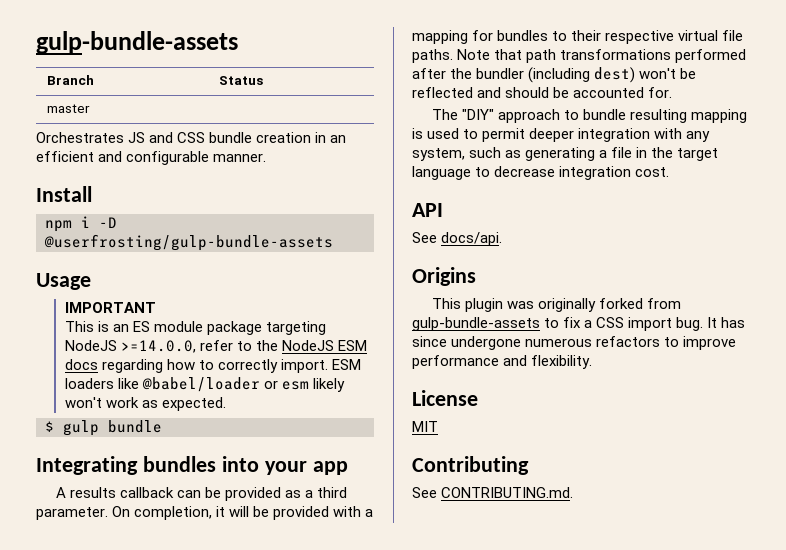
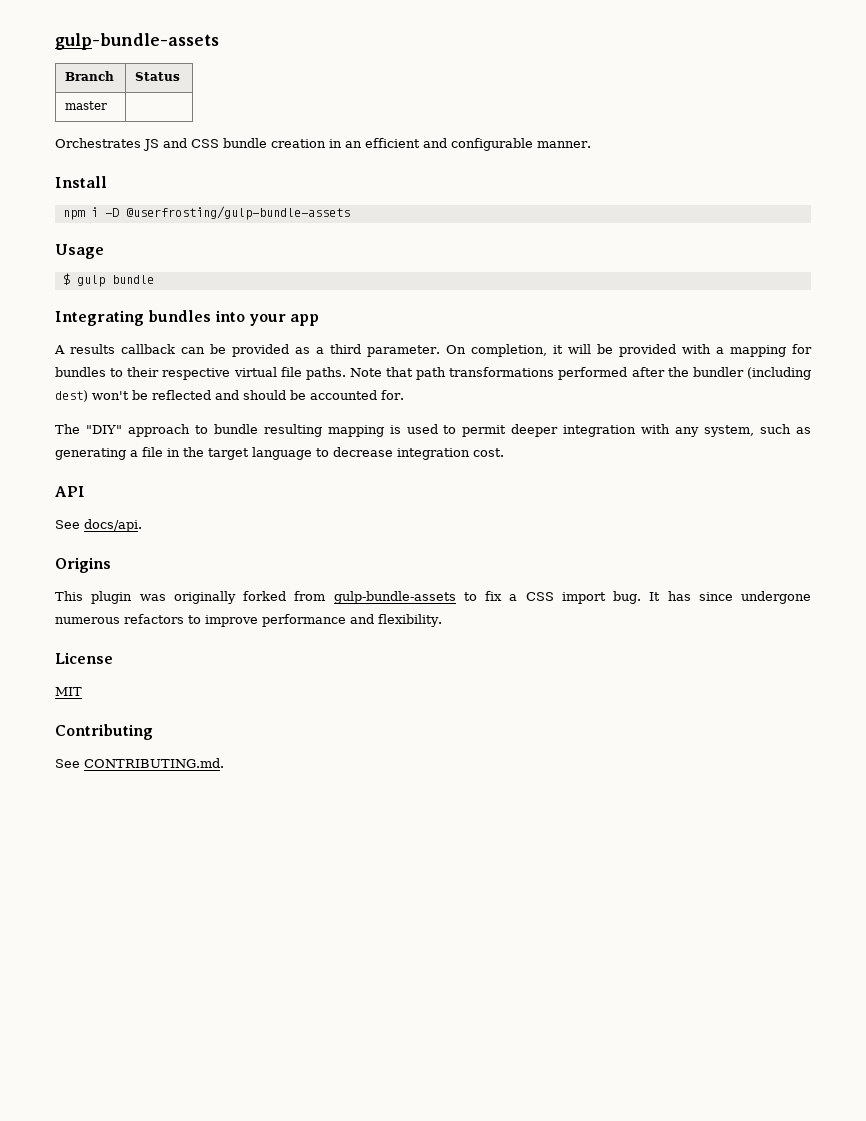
- IMPORTANT
- This is an ES module package targeting NodeJS >=14.0.0, refer to the NodeJS ESM docs regarding how to correctly import. ESM loaders like @babel/loader or esm likely won't work as expected.

